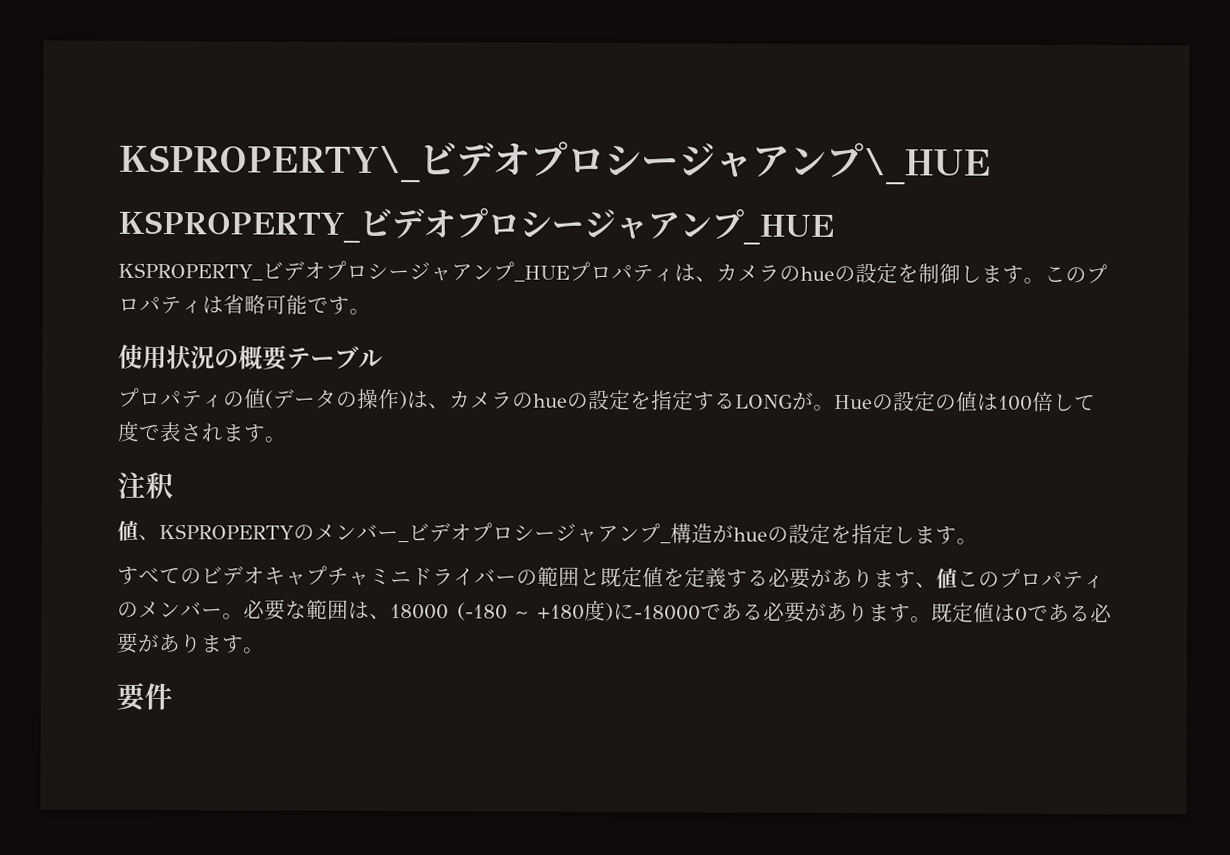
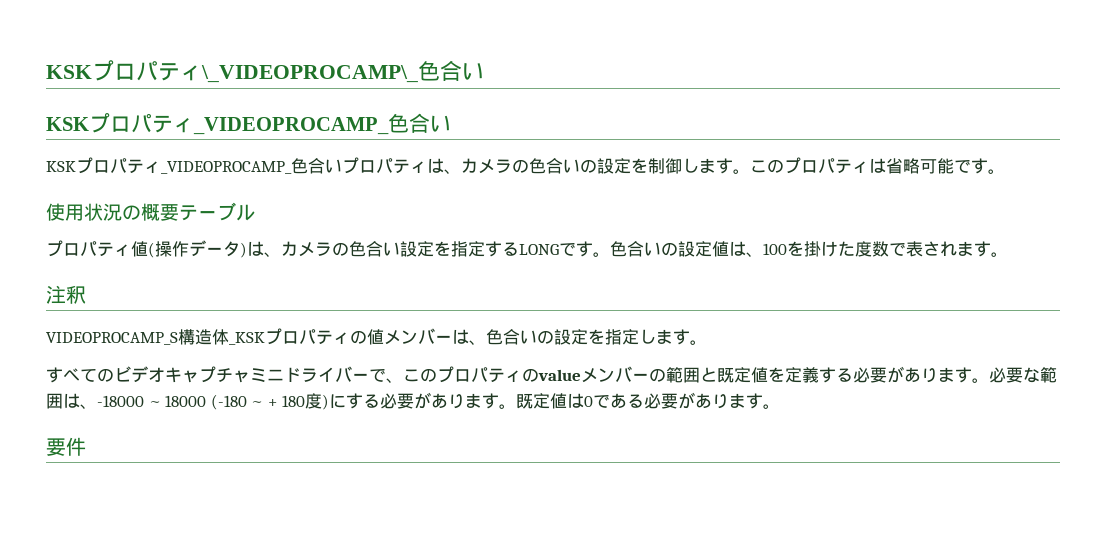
- KSPROPERTY\_ビデオプロシージャアンプ\_HUE
- KSPROPERTY_ビデオプロシージャアンプ_HUE
- KSPROPERTY_ビデオプロシージャアンプ_HUEプロパティは、カメラのhueの設定を制御します。
+ KSKプロパティ\_VIDEOPROCAMP\_色合い
+ KSKプロパティ_VIDEOPROCAMP_色合い
+ KSKプロパティ_VIDEOPROCAMP_色合いプロパティは、カメラの色合いの設定を制御します。
- プロパティの値(データの操作)は、カメラのhueの設定を指定するLONGが。Hueの設定の値は100倍して度で表されます。
+ プロパティ値(操作データ)は、カメラの色合い設定を指定するLONGです。色合いの設定値は、100を掛けた度数で表されます。
- 値、KSPROPERTYのメンバー_ビデオプロシージャアンプ_構造がhueの設定を指定します。
+ VIDEOPROCAMP_S構造体_KSKプロパティの値メンバーは、色合いの設定を指定します。
- すべてのビデオキャプチャミニドライバーの範囲と既定値を定義する必要があります、値このプロパティのメンバー。
+ すべてのビデオキャプチャミニドライバーで、このプロパティのvalueメンバーの範囲と既定値を定義する必要があります。
- 必要な範囲は、18000 (-180 ~ +180度)に-18000である必要があります。
+ 必要な範囲は、-18000 ~ 18000 (-180 ~ + 180度)にする必要があります。

